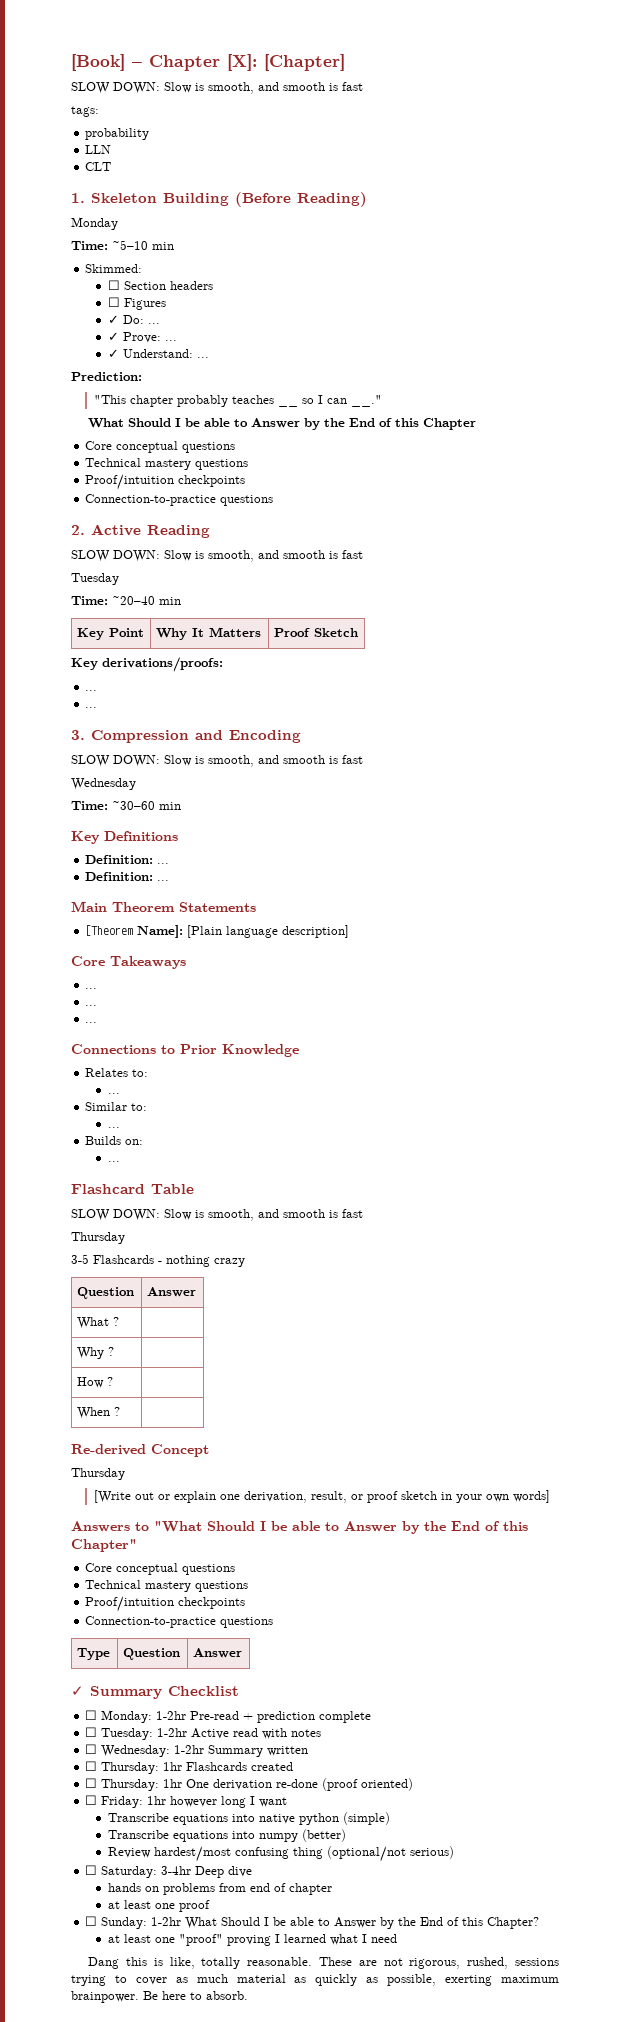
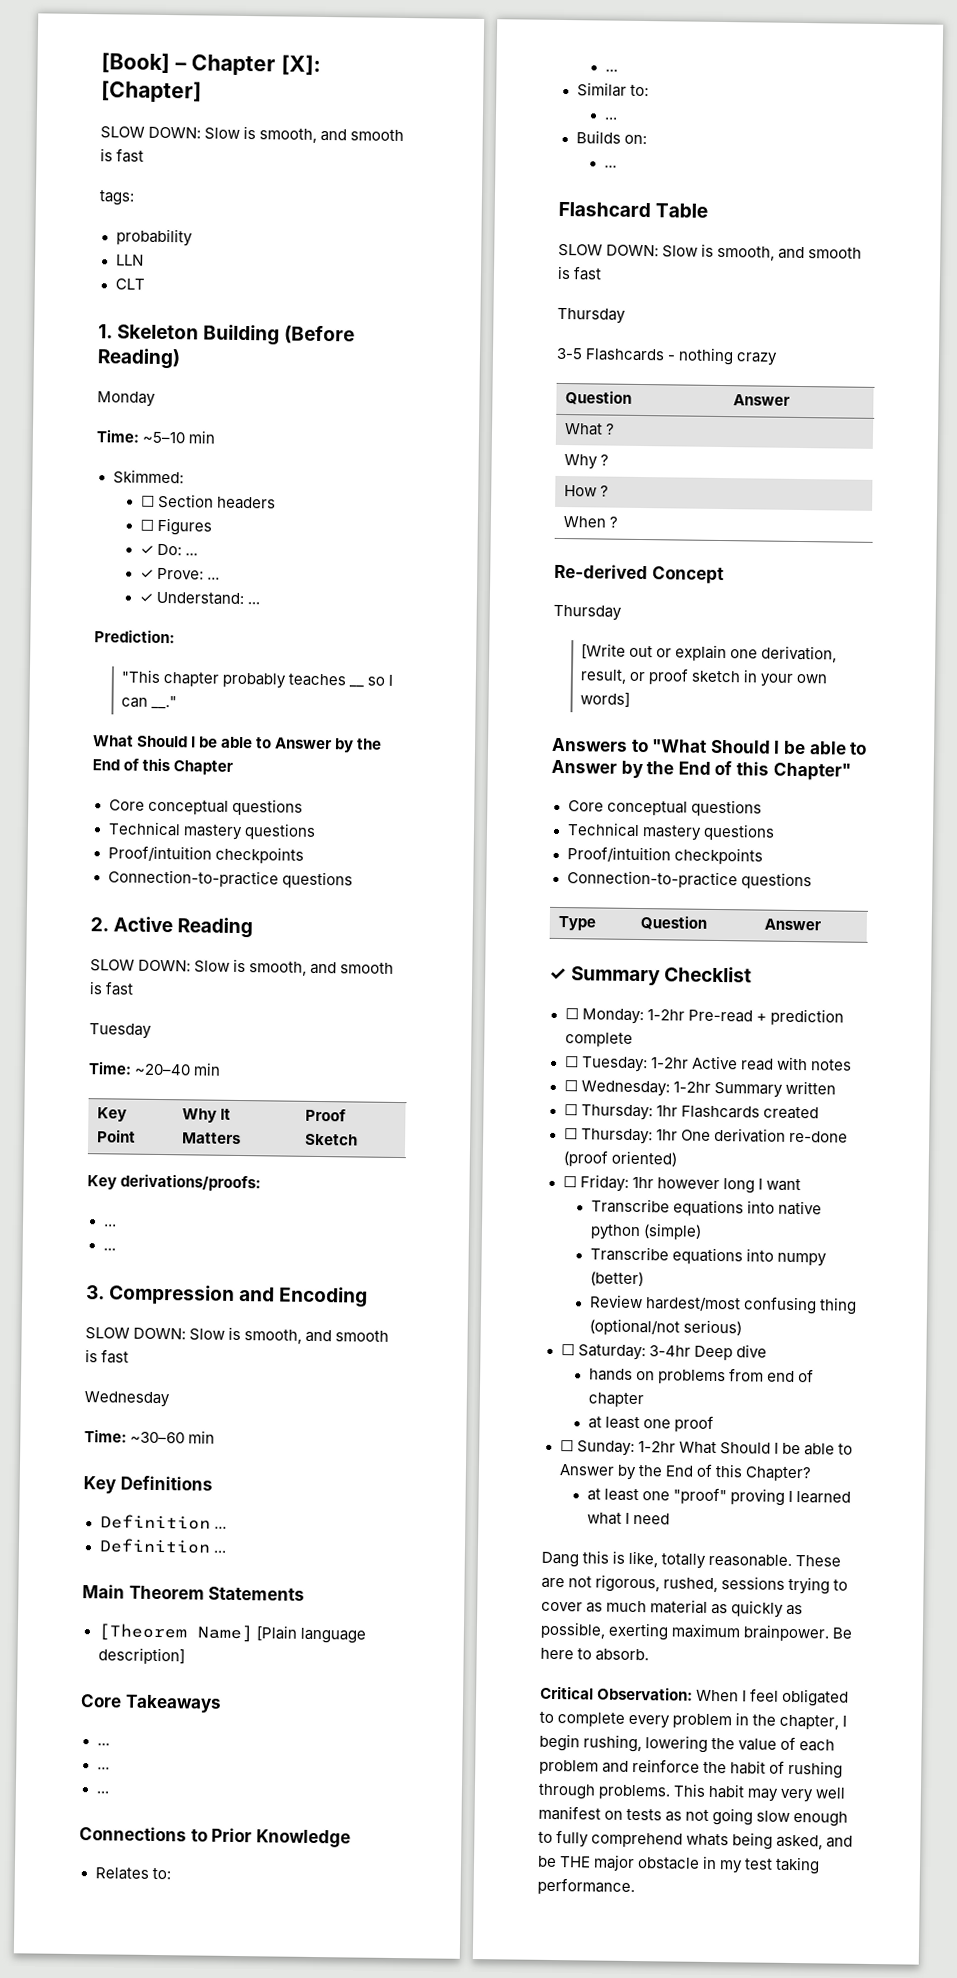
  Key Definitions
- Definition: ...
- Definition: ...
+ Definition ...
+ Definition ...
- [Theorem Name]: [Plain language description]
+ [Theorem Name] [Plain language description]
+ Critical Observation: When I feel obligated to complete every problem in the chapter, I begin rushing, lowering the value of each problem and reinforce the habit of rushing through problems. This habit may very well manifest on tests as not going slow enough to fully comprehend whats being asked, and be THE major obstacle in my test taking performance.

